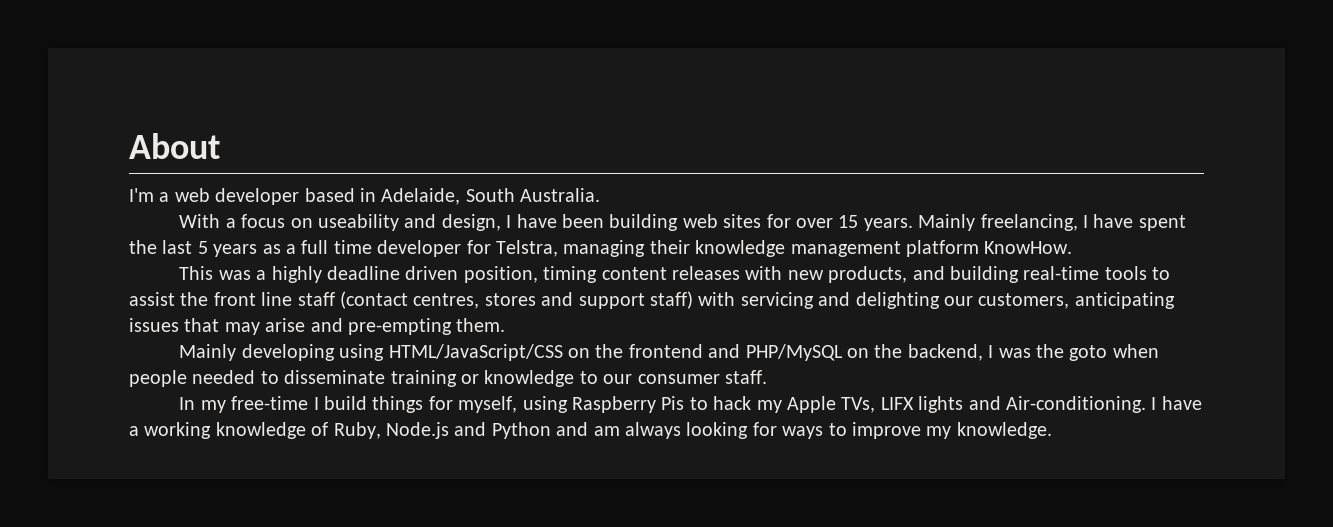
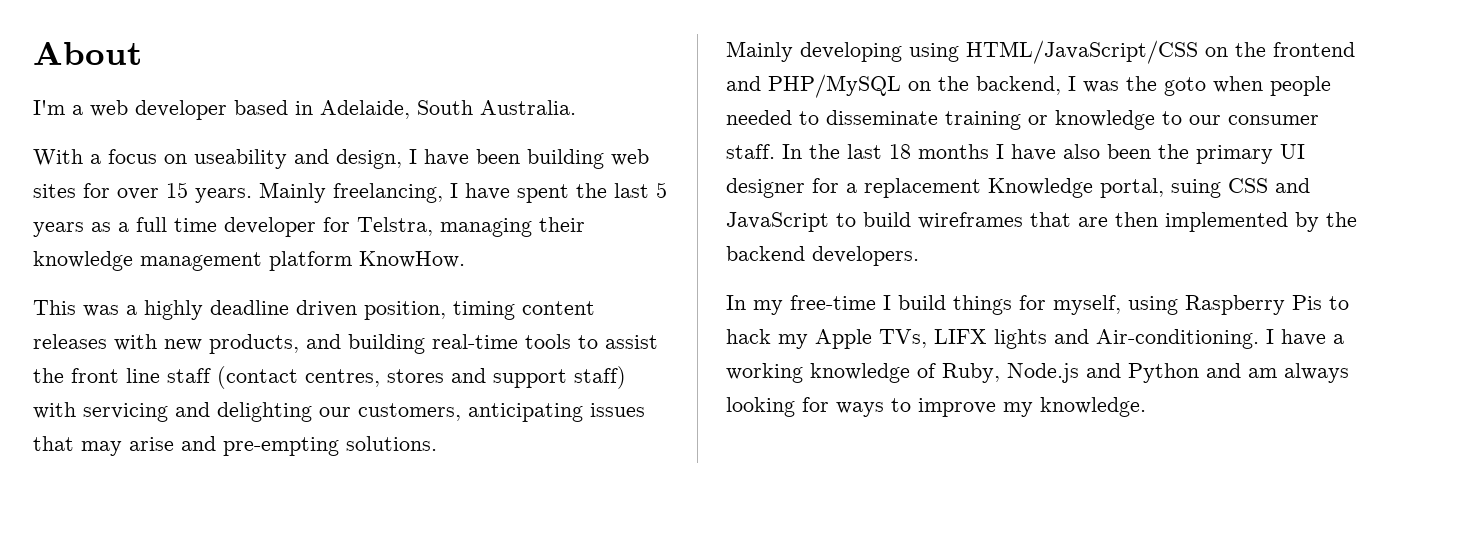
- This was a highly deadline driven position, timing content releases with new products, and building real-time tools to assist the front line staff (contact centres, stores and support staff) with servicing and delighting our customers, anticipating issues that may arise and pre-empting them.
+ This was a highly deadline driven position, timing content releases with new products, and building real-time tools to assist the front line staff (contact centres, stores and support staff) with servicing and delighting our customers, anticipating issues that may arise and pre-empting solutions.
+ In the last 18 months I have also been the primary UI designer for a replacement Knowledge portal, suing CSS and JavaScript to build wireframes that are then implemented by the backend developers.

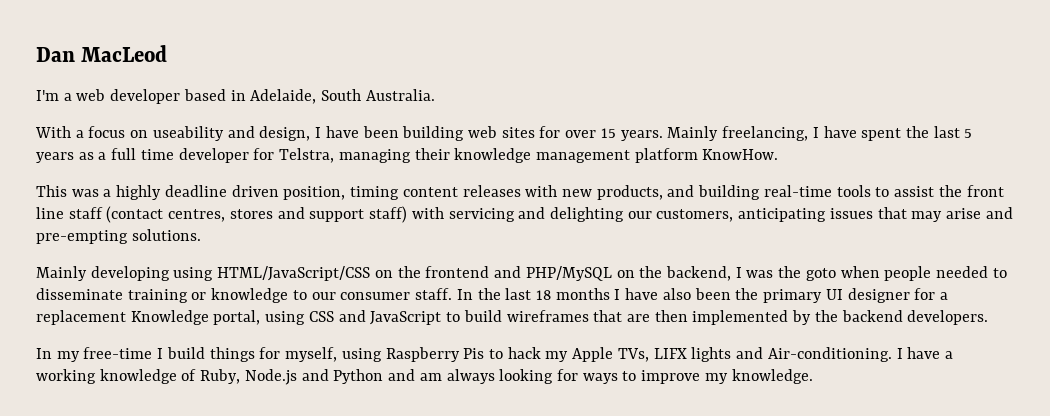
- About
+ Dan MacLeod
- In the last 18 months I have also been the primary UI designer for a replacement Knowledge portal, suing CSS and JavaScript to build wireframes that are then implemented by the backend developers.
+ In the last 18 months I have also been the primary UI designer for a replacement Knowledge portal, using CSS and JavaScript to build wireframes that are then implemented by the backend developers.

